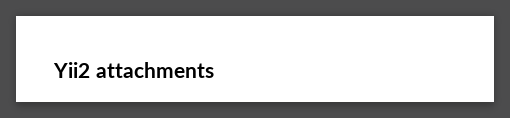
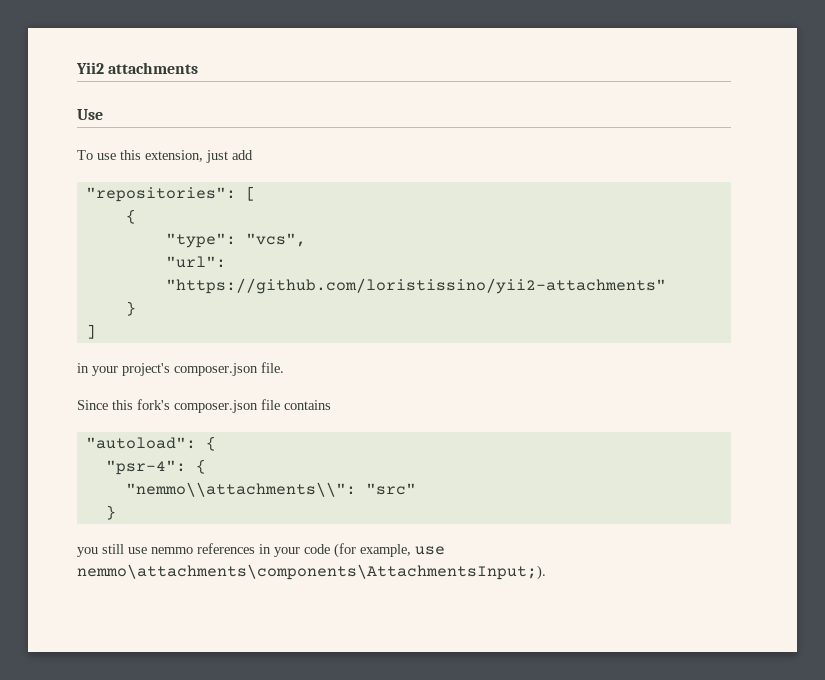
+ Use
+ To use this extension, just add
+ "repositories": [
+ {
+ "type": "vcs",
+ "url": "https://github.com/loristissino/yii2-attachments"
+ }
+ ]
+ in your project's composer.json file.
+ Since this fork's composer.json file contains
+ "autoload": {
+ "psr-4": {
+ "nemmo\\attachments\\": "src"
+ }
+ you still use nemmo references in your code (for example, use nemmo\attachments\components\AttachmentsInput;).

